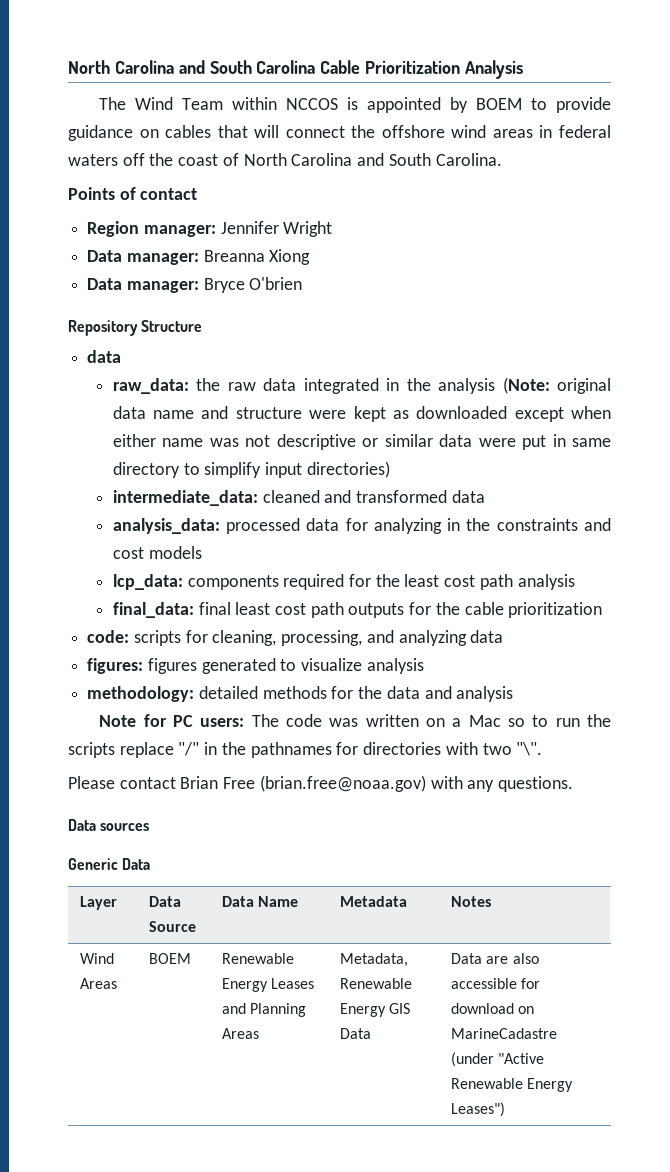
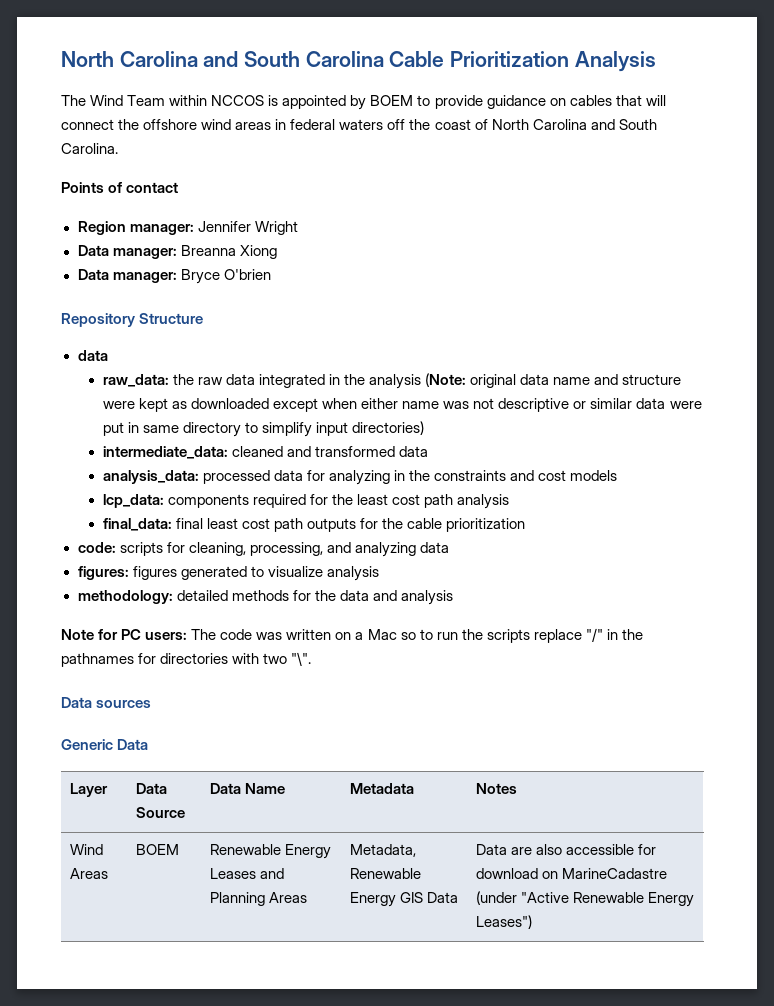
- Please contact Brian Free (brian.free@noaa.gov) with any questions.

